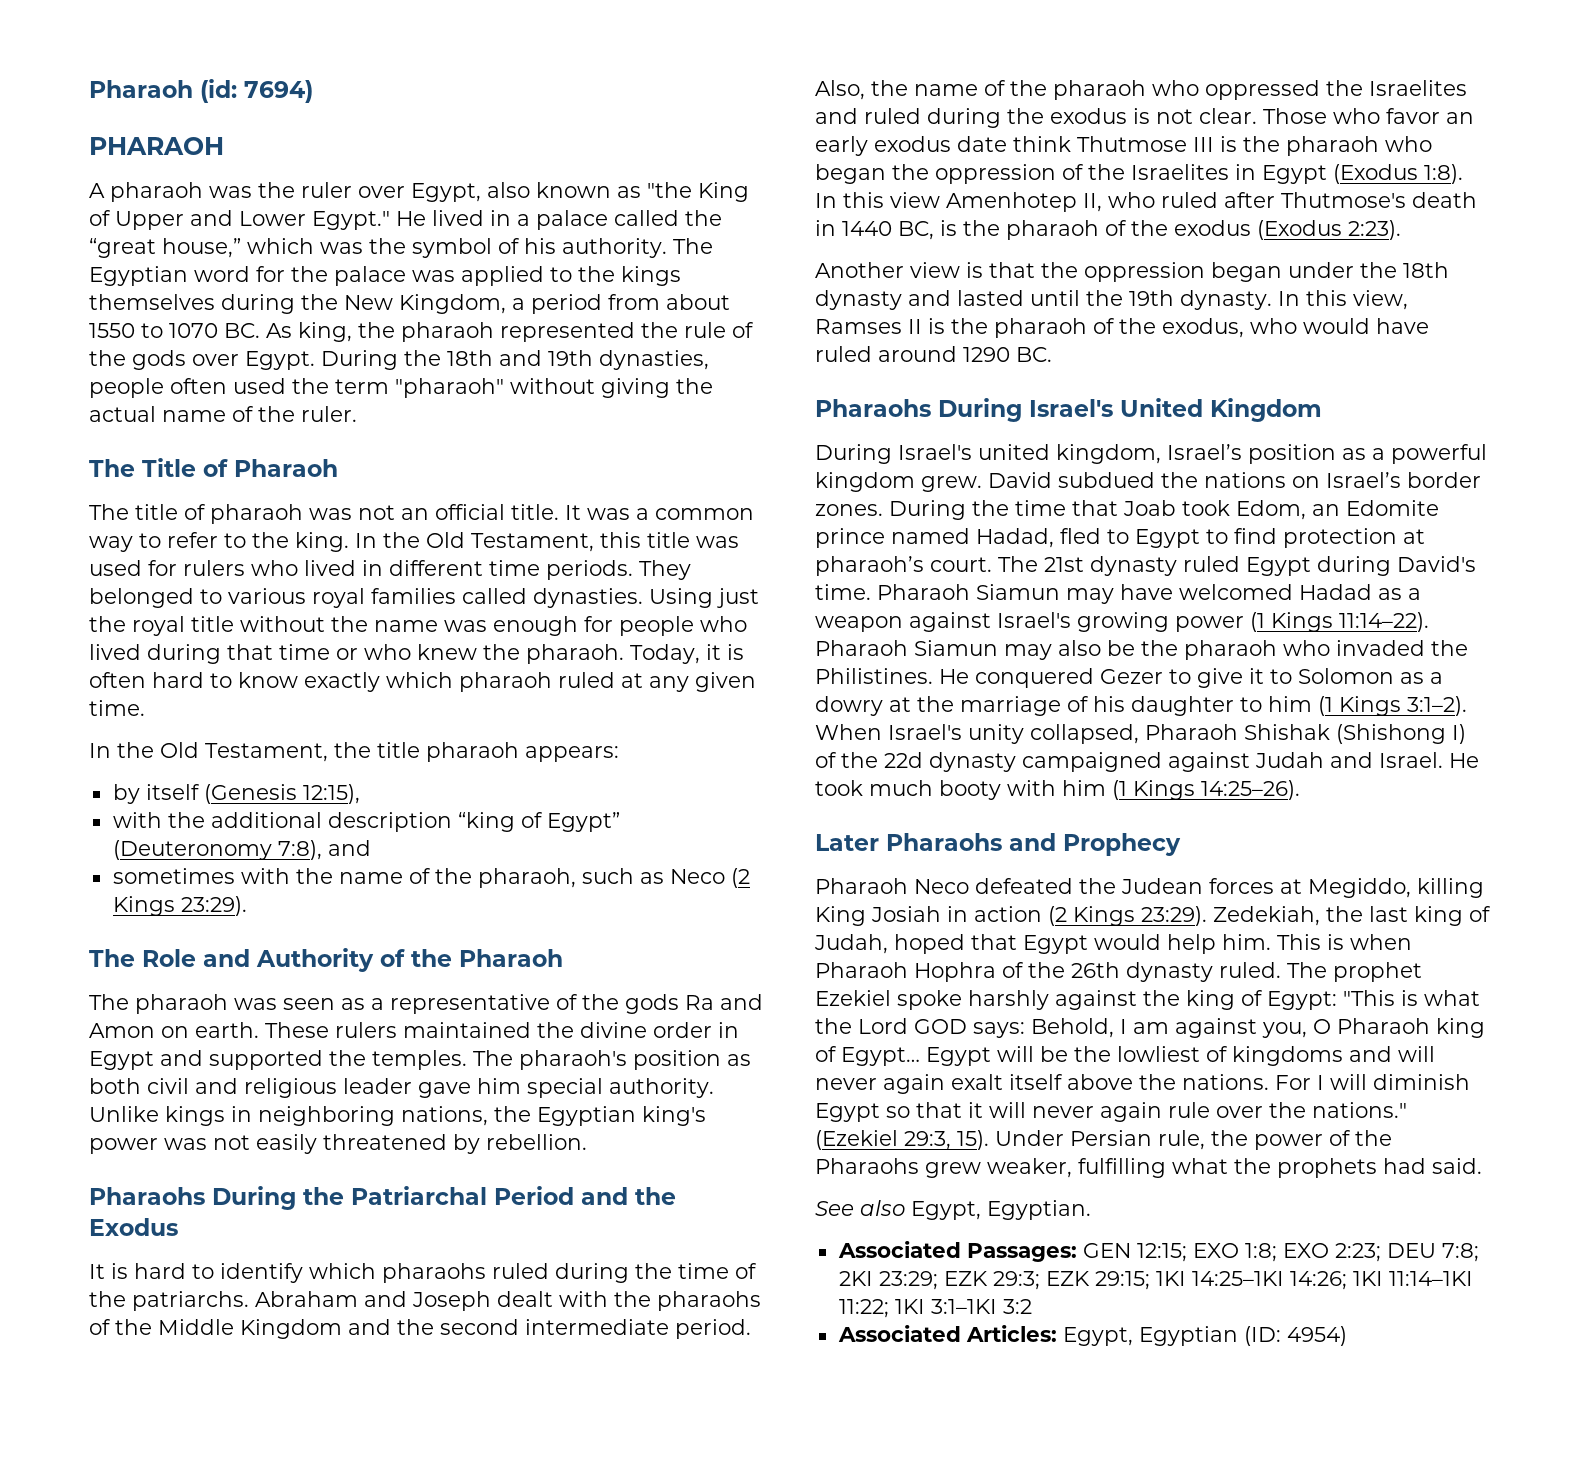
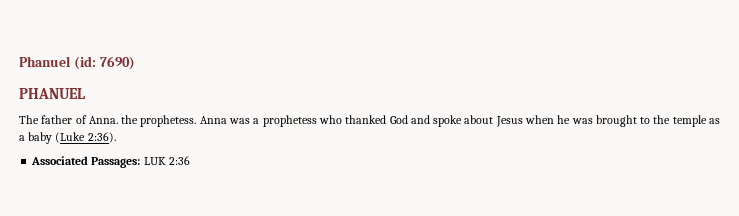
- Pharaoh (id: 7694)
- PHARAOH
- A pharaoh was the ruler over Egypt, also known as "the King of Upper and Lower Egypt." He lived in a palace called the “great house,” which was the symbol of his authority. The Egyptian word for the palace was applied to the kings themselves during the New Kingdom, a period from about 1550 to 1070 BC. As king, the pharaoh represented the rule of the gods over Egypt. During the 18th and 19th dynasties, people often used the term "pharaoh" without giving the actual name of the ruler.
- The Title of Pharaoh
- The title of pharaoh was not an official title. It was a common way to refer to the king. In the Old Testament, this title was used for rulers who lived in different time periods. They belonged to various royal families called dynasties. Using just the royal title without the name was enough for people who lived during that time or who knew the pharaoh. Today, it is often hard to know exactly which pharaoh ruled at any given time.
- In the Old Testament, the title pharaoh appears:
- by itself (Genesis 12:15),
- with the additional description “king of Egypt” (Deuteronomy 7:8), and
- sometimes with the name of the pharaoh, such as Neco (2 Kings 23:29).
- The Role and Authority of the Pharaoh
- The pharaoh was seen as a representative of the gods Ra and Amon on earth. These rulers maintained the divine order in Egypt and supported the temples. The pharaoh's position as both civil and religious leader gave him special authority. Unlike kings in neighboring nations, the Egyptian king's power was not easily threatened by rebellion.
- Pharaohs During the Patriarchal Period and the Exodus
- It is hard to identify which pharaohs ruled during the time of the patriarchs. Abraham and Joseph dealt with the pharaohs of the Middle Kingdom and the second intermediate period. Also, the name of the pharaoh who oppressed the Israelites and ruled during the exodus is not clear. Those who favor an early exodus date think Thutmose III is the pharaoh who began the oppression of the Israelites in Egypt (Exodus 1:8). In this view Amenhotep II, who ruled after Thutmose's death in 1440 BC, is the pharaoh of the exodus (Exodus 2:23).
- Another view is that the oppression began under the 18th dynasty and lasted until the 19th dynasty. In this view, Ramses II is the pharaoh of the exodus, who would have ruled around 1290 BC.
- Pharaohs During Israel's United Kingdom
- During Israel's united kingdom, Israel’s position as a powerful kingdom grew. David subdued the nations on Israel’s border zones. During the time that Joab took Edom, an Edomite prince named Hadad, fled to Egypt to find protection at pharaoh’s court. The 21st dynasty ruled Egypt during David's time. Pharaoh Siamun may have welcomed Hadad as a weapon against Israel's growing power (1 Kings 11:14–22). Pharaoh Siamun may also be the pharaoh who invaded the Philistines. He conquered Gezer to give it to Solomon as a dowry at the marriage of his daughter to him (1 Kings 3:1–2). When Israel's unity collapsed, Pharaoh Shishak (Shishong I) of the 22d dynasty campaigned against Judah and Israel. He took much booty with him (1 Kings 14:25–26).
- Later Pharaohs and Prophecy
- Pharaoh Neco defeated the Judean forces at Megiddo, killing King Josiah in action (2 Kings 23:29). Zedekiah, the last king of Judah, hoped that Egypt would help him. This is when Pharaoh Hophra of the 26th dynasty ruled. The prophet Ezekiel spoke harshly against the king of Egypt: "This is what the Lord GOD says: Behold, I am against you, O Pharaoh king of Egypt… Egypt will be the lowliest of kingdoms and will never again exalt itself above the nations. For I will diminish Egypt so that it will never again rule over the nations." (Ezekiel 29:3, 15). Under Persian rule, the power of the Pharaohs grew weaker, fulfilling what the prophets had said.
- See also Egypt, Egyptian.
- Associated Passages: GEN 12:15; EXO 1:8; EXO 2:23; DEU 7:8; 2KI 23:29; EZK 29:3; EZK 29:15; 1KI 14:25–1KI 14:26; 1KI 11:14–1KI 11:22; 1KI 3:1–1KI 3:2
- Associated Articles: Egypt, Egyptian (ID: 4954)
+ Phanuel (id: 7690)
+ PHANUEL
+ The father of Anna. the prophetess. Anna was a prophetess who thanked God and spoke about Jesus when he was brought to the temple as a baby (Luke 2:36).
+ Associated Passages: LUK 2:36

